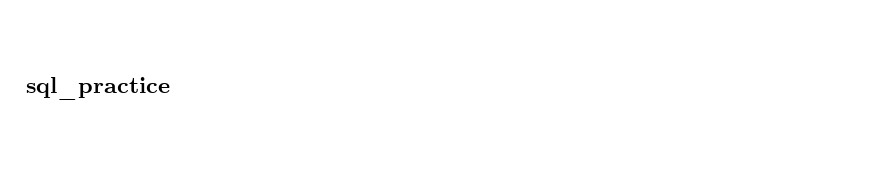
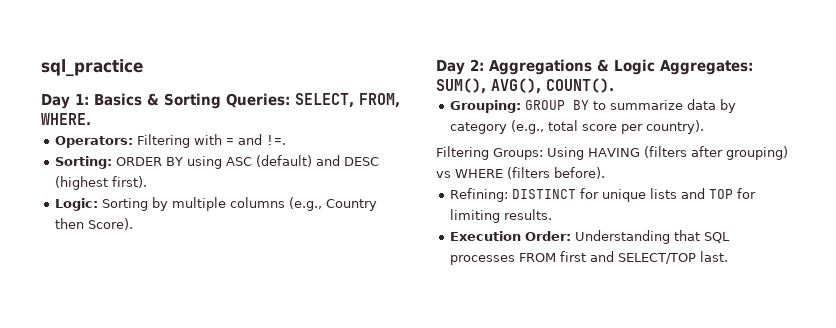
+ Day 1: Basics & Sorting Queries: SELECT, FROM, WHERE.
+ Operators: Filtering with = and !=.
+ Sorting: ORDER BY using ASC (default) and DESC (highest first).
+ Logic: Sorting by multiple columns (e.g., Country then Score).
+ Day 2: Aggregations & Logic Aggregates: SUM(), AVG(), COUNT().
+ Grouping: GROUP BY to summarize data by category (e.g., total score per country).
+ Filtering Groups: Using HAVING (filters after grouping) vs WHERE (filters before).
+ Refining: DISTINCT for unique lists and TOP for limiting results.
+ Execution Order: Understanding that SQL processes FROM first and SELECT/TOP last.

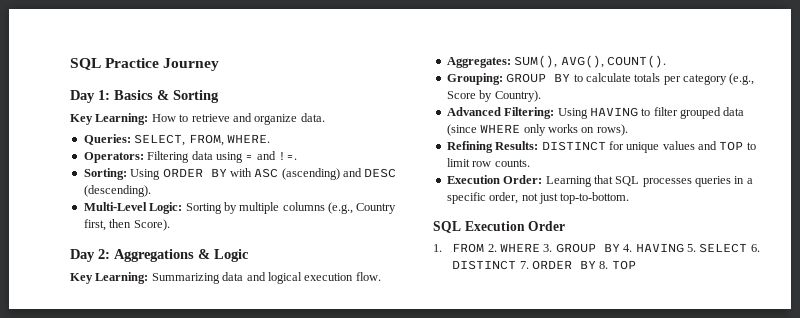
- sql_practice
+ SQL Practice Journey
- Day 1: Basics & Sorting Queries: SELECT, FROM, WHERE.
+ Day 1: Basics & Sorting
+ Key Learning: How to retrieve and organize data.
+ Queries: SELECT, FROM, WHERE.
- Operators: Filtering with = and !=.
+ Operators: Filtering data using = and !=.
- Sorting: ORDER BY using ASC (default) and DESC (highest first).
- Logic: Sorting by multiple columns (e.g., Country then Score).
+ Sorting: Using ORDER BY with ASC (ascending) and DESC (descending).
+ Multi-Level Logic: Sorting by multiple columns (e.g., Country first, then Score).
- Day 2: Aggregations & Logic Aggregates: SUM(), AVG(), COUNT().
+ Day 2: Aggregations & Logic
+ Key Learning: Summarizing data and logical execution flow.
+ Aggregates: SUM(), AVG(), COUNT().
- Grouping: GROUP BY to summarize data by category (e.g., total score per country).
- Filtering Groups: Using HAVING (filters after grouping) vs WHERE (filters before).
- Refining: DISTINCT for unique lists and TOP for limiting results.
+ Grouping: GROUP BY to calculate totals per category (e.g., Score by Country).
+ Advanced Filtering: Using HAVING to filter grouped data (since WHERE only works on rows).
+ Refining Results: DISTINCT for unique values and TOP to limit row counts.
- Execution Order: Understanding that SQL processes FROM first and SELECT/TOP last.
+ Execution Order: Learning that SQL processes queries in a specific order, not just top-to-bottom.
+ SQL Execution Order
+ 1. FROM 2. WHERE 3. GROUP BY 4. HAVING 5. SELECT 6. DISTINCT 7. ORDER BY 8. TOP

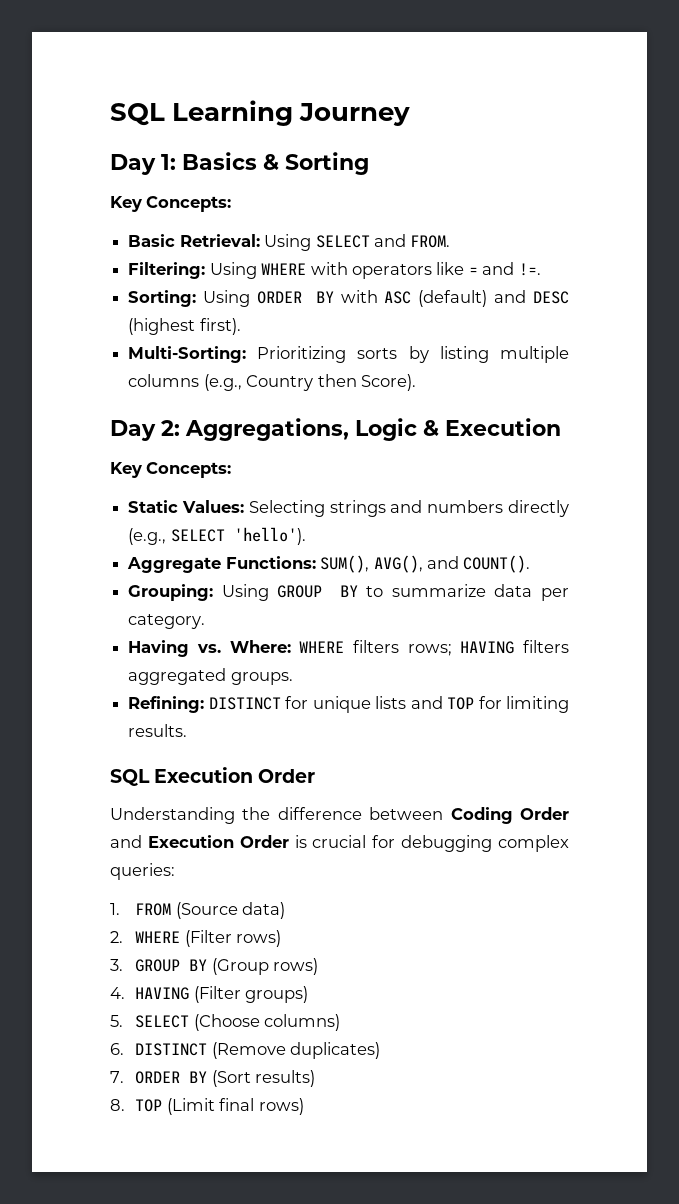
- SQL Practice Journey
+ SQL Learning Journey
  Day 1: Basics & Sorting
- Key Learning: How to retrieve and organize data.
- Queries: SELECT, FROM, WHERE.
- Operators: Filtering data using = and !=.
+ Key Concepts:
+ Basic Retrieval: Using SELECT and FROM.
+ Filtering: Using WHERE with operators like = and !=.
- Sorting: Using ORDER BY with ASC (ascending) and DESC (descending).
- Multi-Level Logic: Sorting by multiple columns (e.g., Country first, then Score).
+ Sorting: Using ORDER BY with ASC (default) and DESC (highest first).
+ Multi-Sorting: Prioritizing sorts by listing multiple columns (e.g., Country then Score).
- Day 2: Aggregations & Logic
- Key Learning: Summarizing data and logical execution flow.
- Aggregates: SUM(), AVG(), COUNT().
+ Day 2: Aggregations, Logic & Execution
+ Key Concepts:
+ Static Values: Selecting strings and numbers directly (e.g., SELECT 'hello').
+ Aggregate Functions: SUM(), AVG(), and COUNT().
- Grouping: GROUP BY to calculate totals per category (e.g., Score by Country).
- Advanced Filtering: Using HAVING to filter grouped data (since WHERE only works on rows).
- Refining Results: DISTINCT for unique values and TOP to limit row counts.
- Execution Order: Learning that SQL processes queries in a specific order, not just top-to-bottom.
+ Grouping: Using GROUP BY to summarize data per category.
+ Having vs. Where: WHERE filters rows; HAVING filters aggregated groups.
+ Refining: DISTINCT for unique lists and TOP for limiting results.
  SQL Execution Order
- 1. FROM 2. WHERE 3. GROUP BY 4. HAVING 5. SELECT 6. DISTINCT 7. ORDER BY 8. TOP
+ Understanding the difference between Coding Order and Execution Order is crucial for debugging complex queries:
+ 1. FROM (Source data)
+ 2. WHERE (Filter rows)
+ 3. GROUP BY (Group rows)
+ 4. HAVING (Filter groups)
+ 5. SELECT (Choose columns)
+ 6. DISTINCT (Remove duplicates)
+ 7. ORDER BY (Sort results)
+ 8. TOP (Limit final rows)

